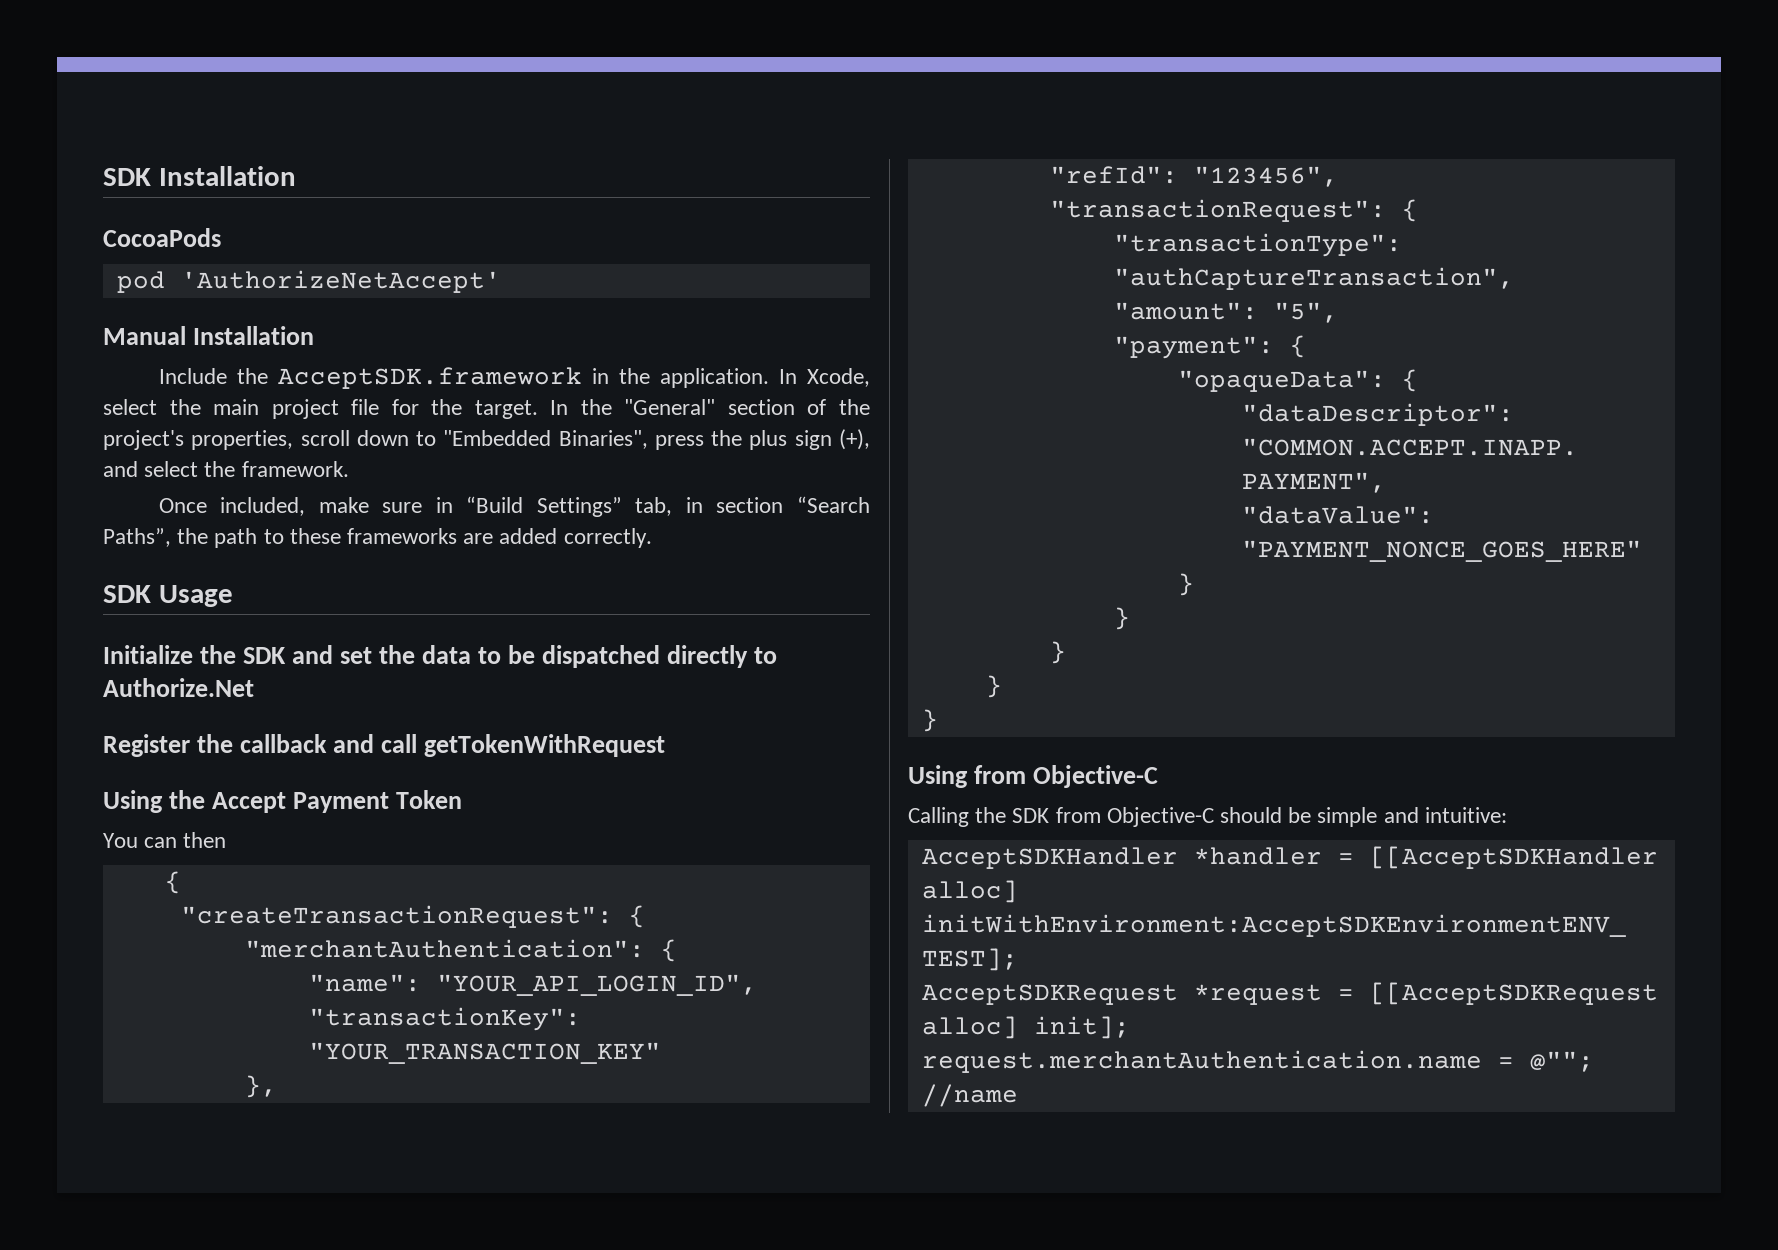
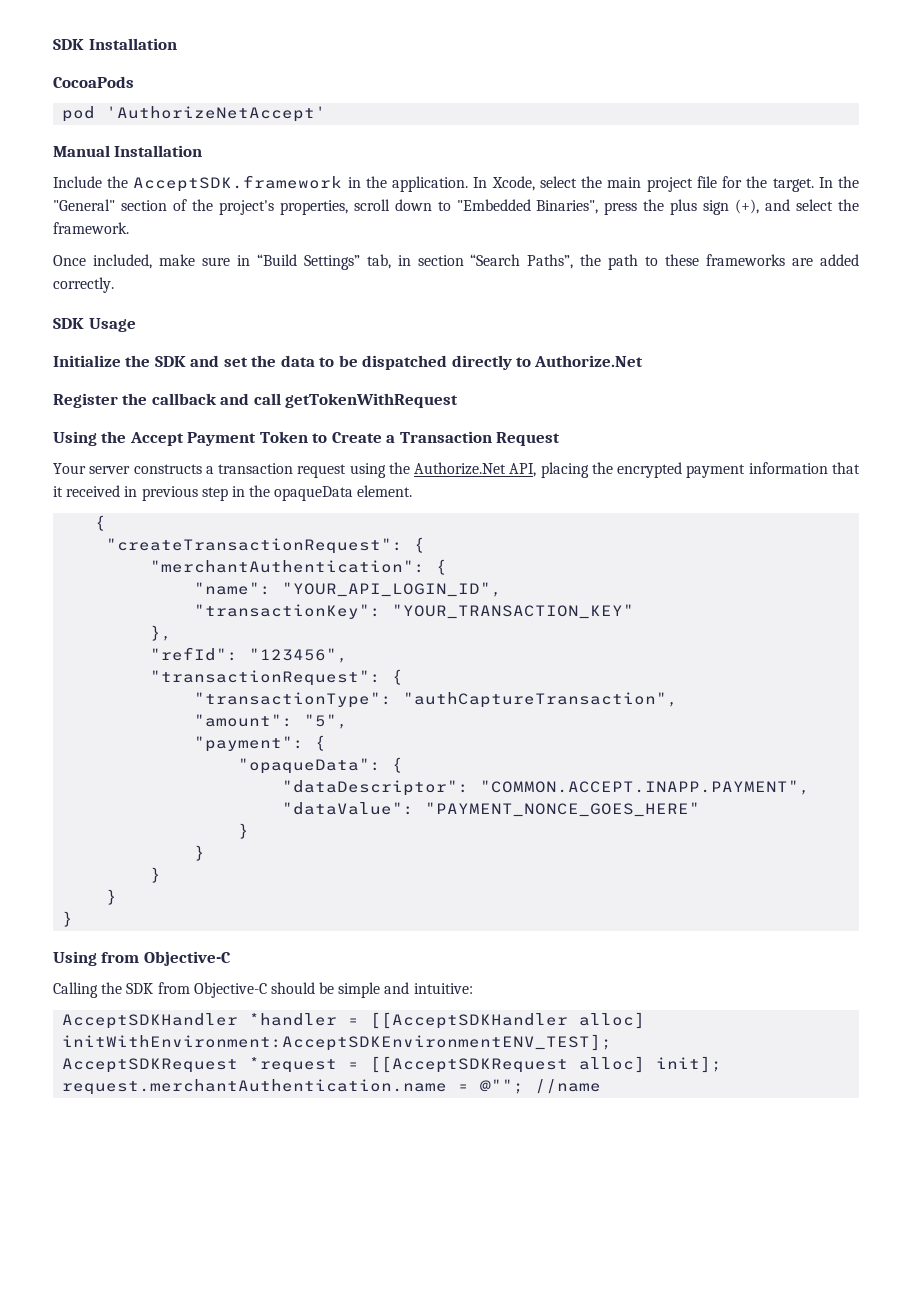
- Using the Accept Payment Token
- You can then
+ Using the Accept Payment Token to Create a Transaction Request
+ Your server constructs a transaction request using the Authorize.Net API, placing the encrypted payment information that it received in previous step in the opaqueData element.

